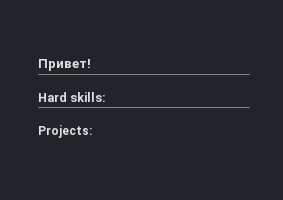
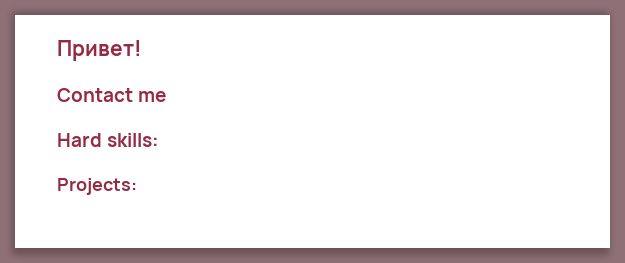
+ Contact me

